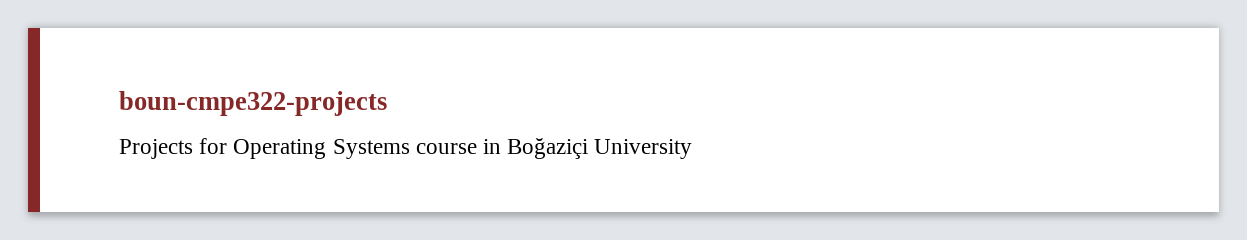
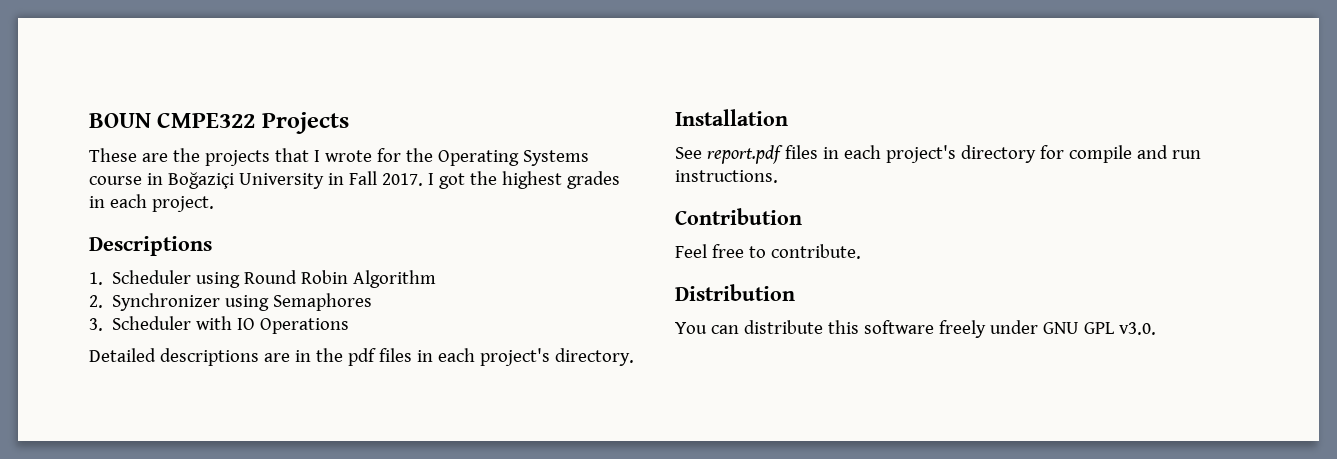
- boun-cmpe322-projects
- Projects for Operating Systems course in Boğaziçi University
+ BOUN CMPE322 Projects
+ These are the projects that I wrote for the Operating Systems course in Boğaziçi University in Fall 2017. I got the highest grades in each project.
+ Descriptions
+ 1. Scheduler using Round Robin Algorithm
+ 2. Synchronizer using Semaphores
+ 3. Scheduler with IO Operations
+ Detailed descriptions are in the pdf files in each project's directory.
+ Installation
+ See report.pdf files in each project's directory for compile and run instructions.
+ Contribution
+ Feel free to contribute.
+ Distribution
+ You can distribute this software freely under GNU GPL v3.0.

